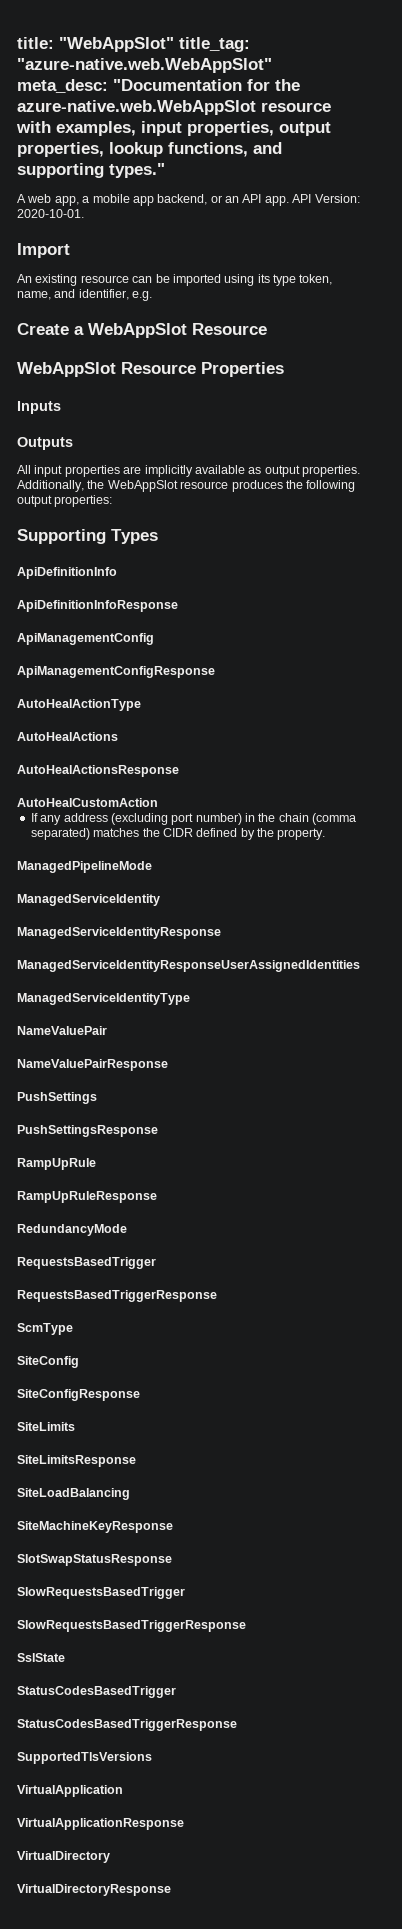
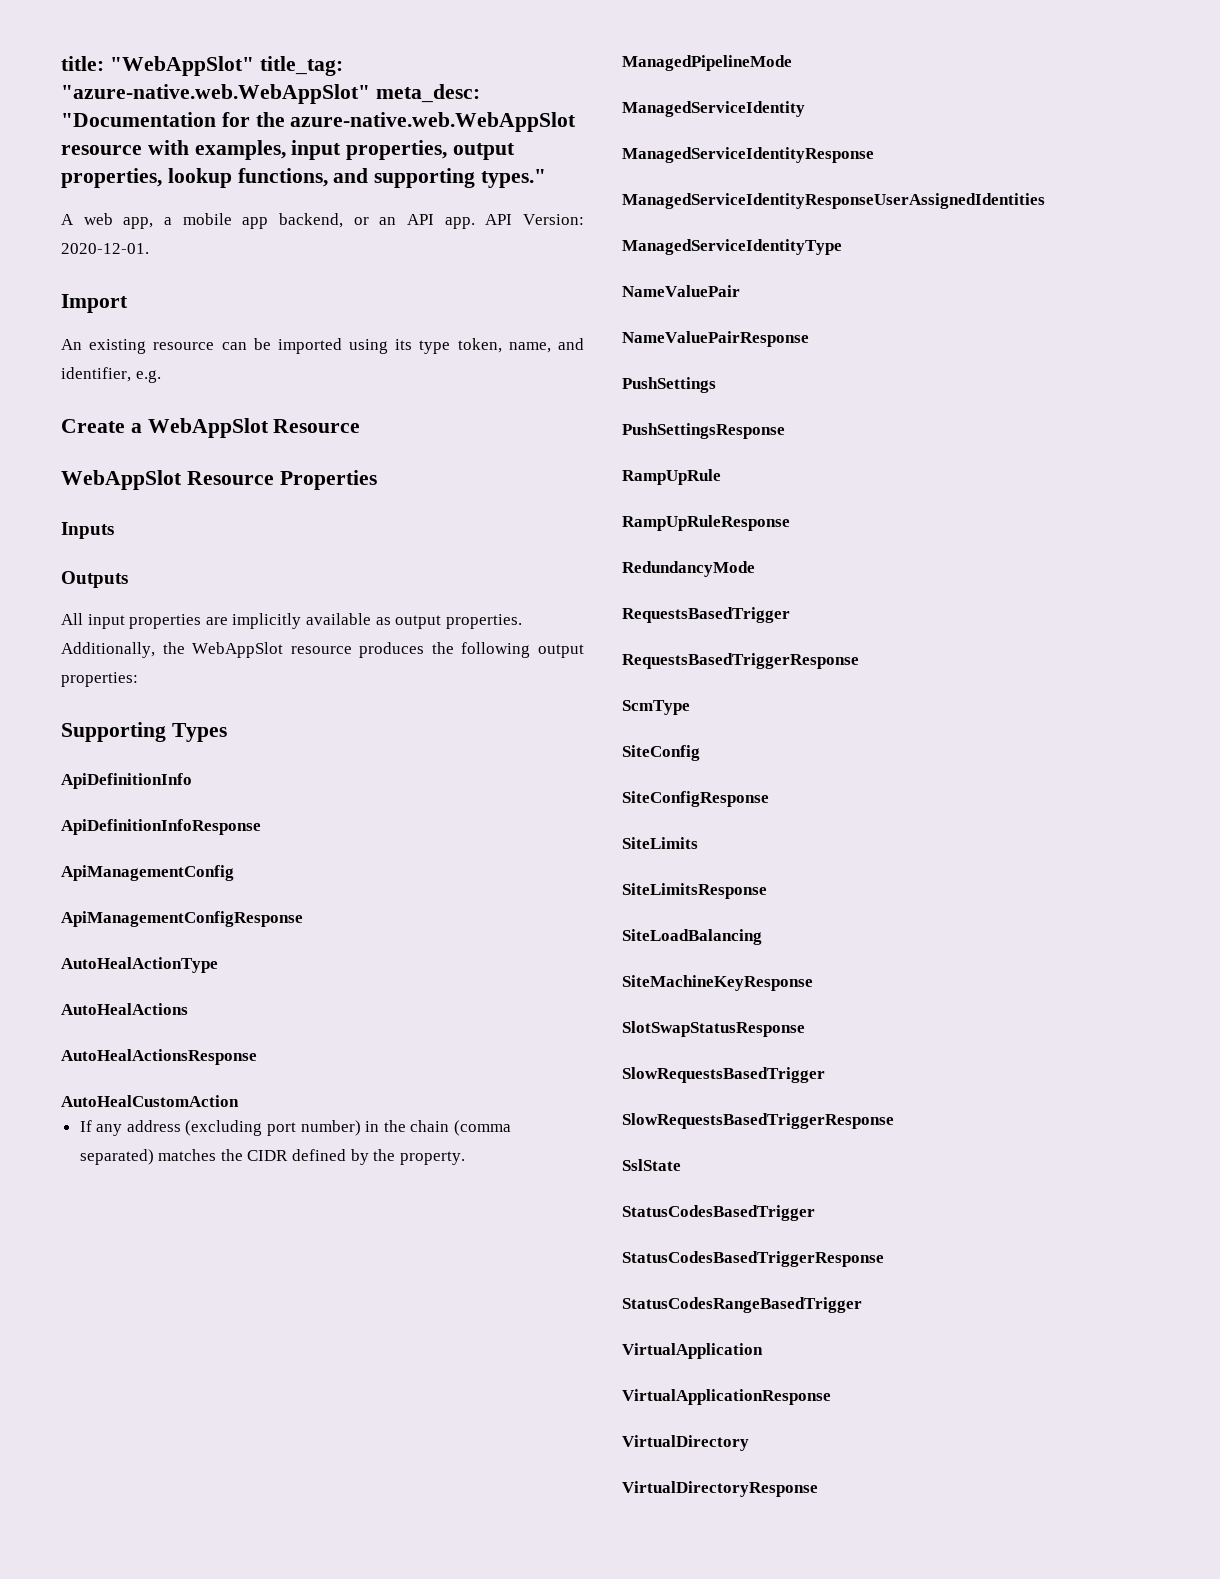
- API Version: 2020-10-01.
+ API Version: 2020-12-01.
- SupportedTlsVersions
+ StatusCodesRangeBasedTrigger

